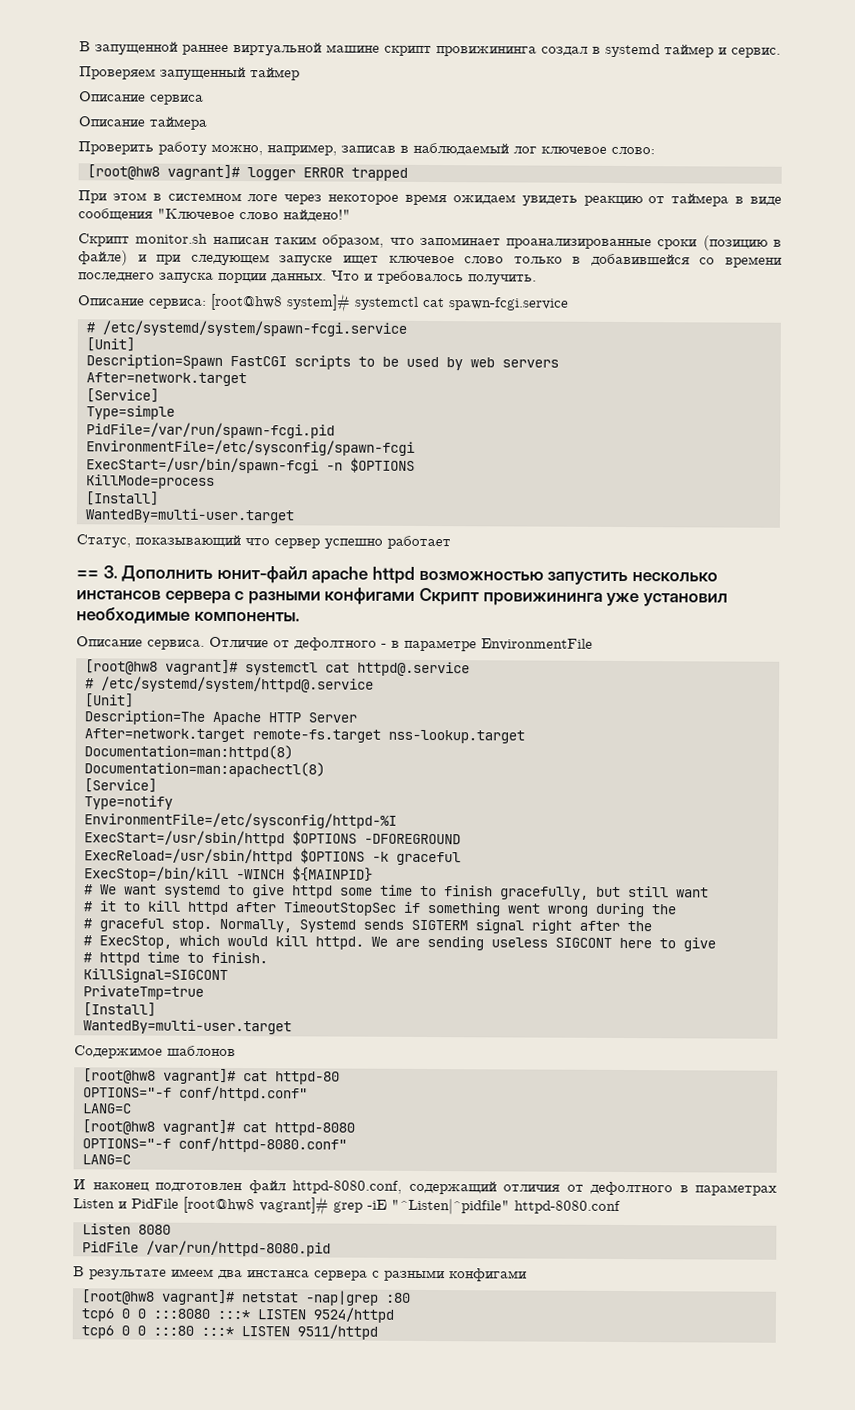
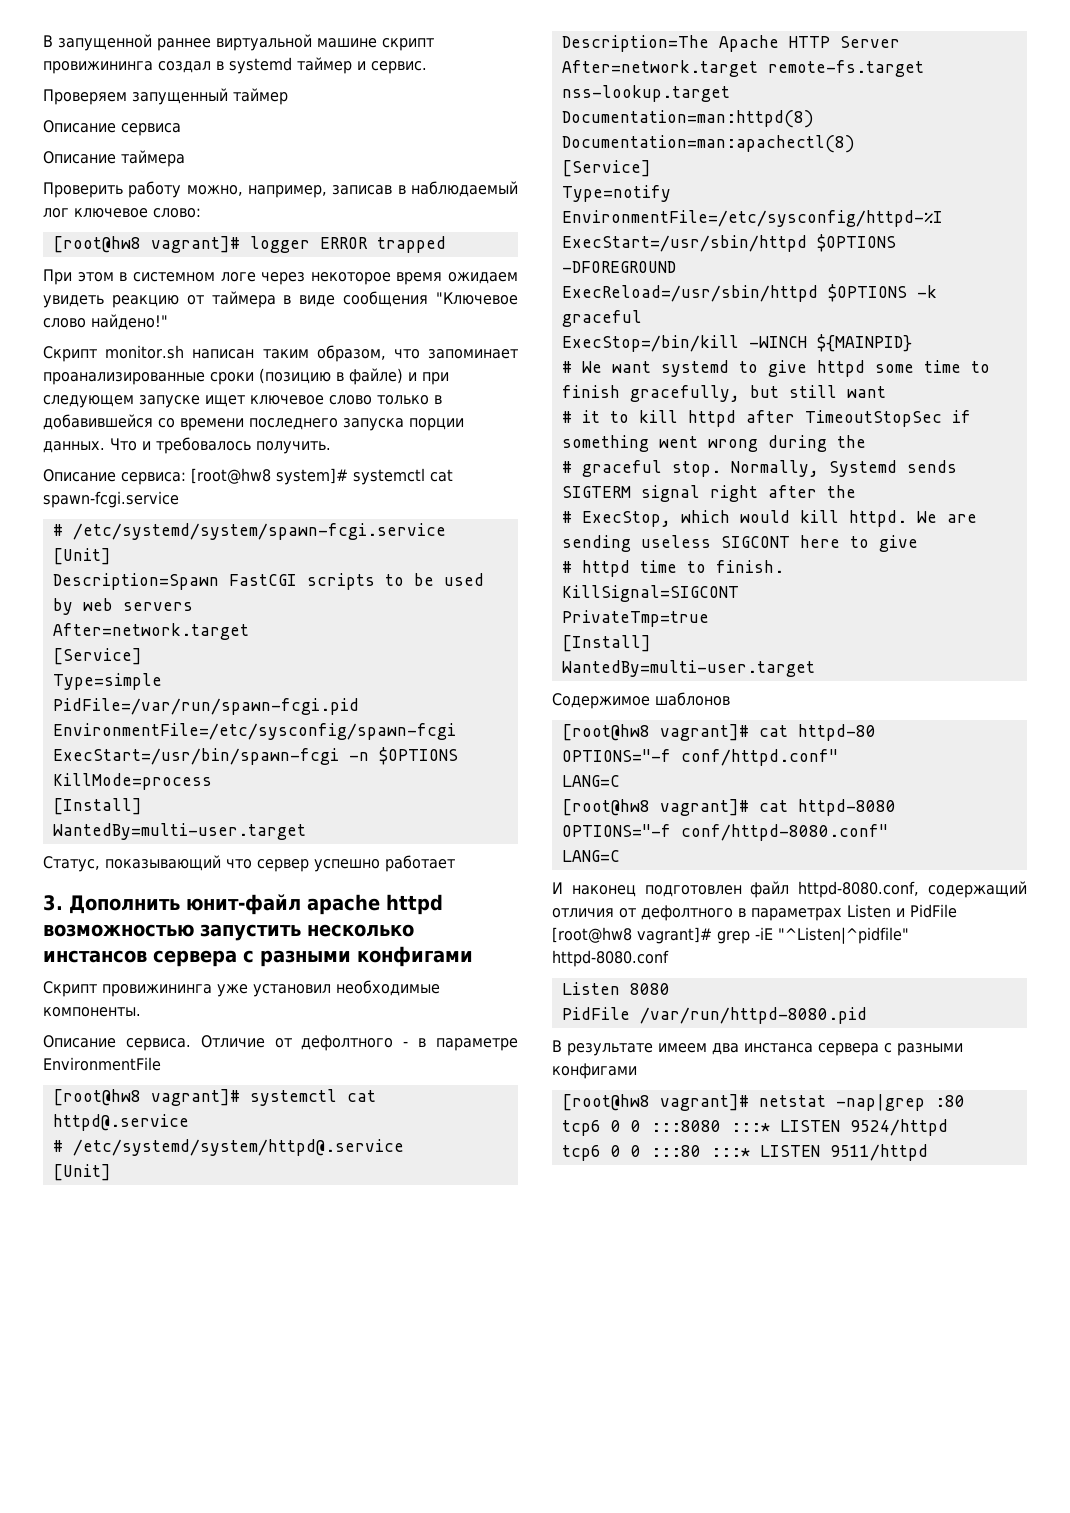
- == 3. Дополнить юнит-файл apache httpd возможностью запустить несколько инстансов сервера с разными конфигами Скрипт провижининга уже установил необходимые компоненты.
+ 3. Дополнить юнит-файл apache httpd возможностью запустить несколько инстансов сервера с разными конфигами
+ Скрипт провижининга уже установил необходимые компоненты.

